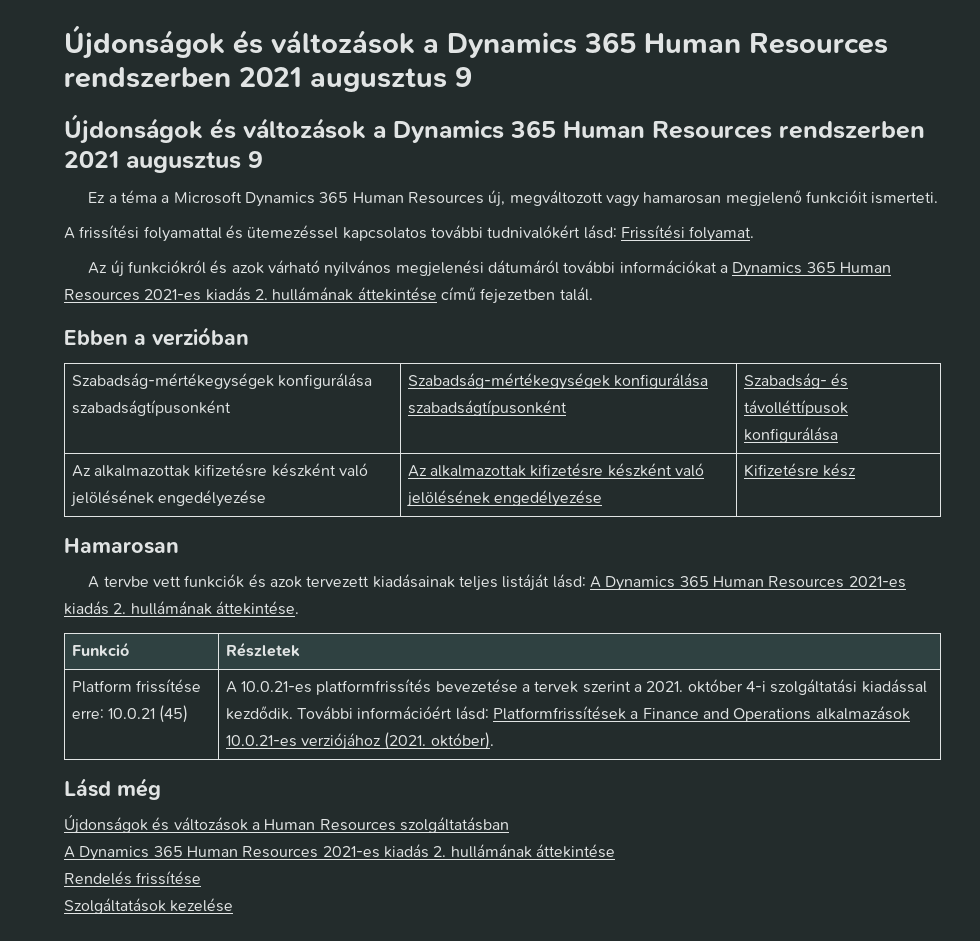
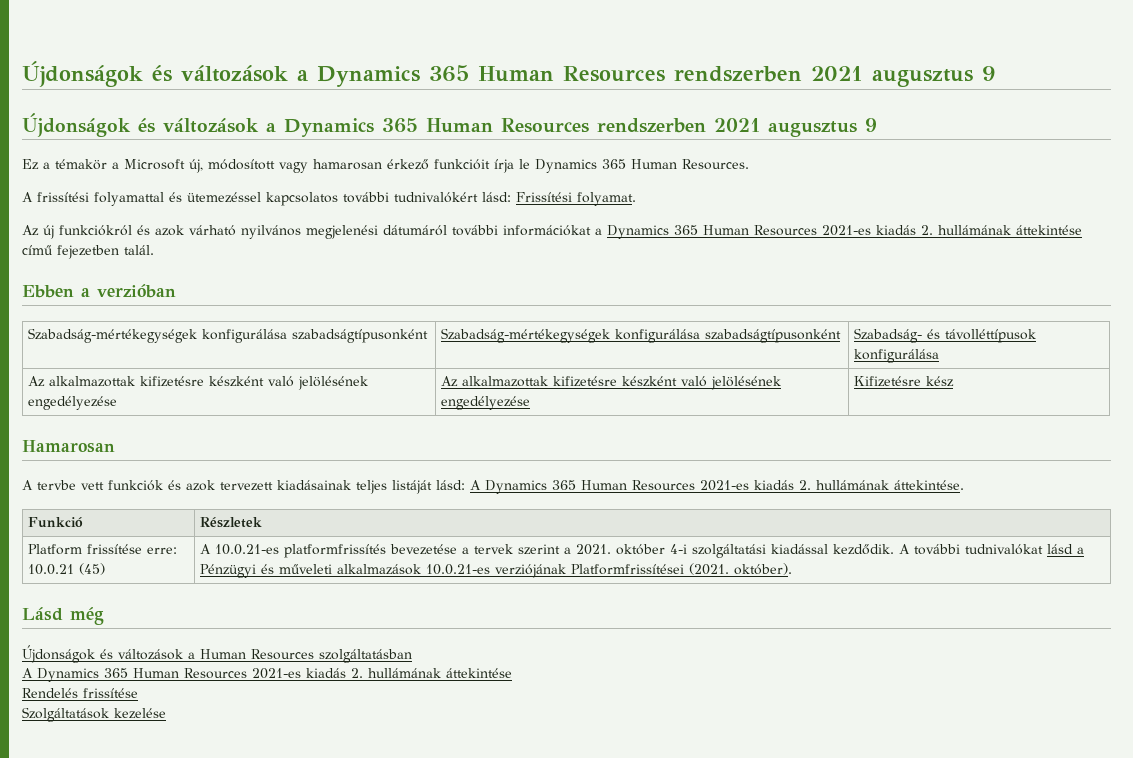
- Ez a téma a Microsoft Dynamics 365 Human Resources új, megváltozott vagy hamarosan megjelenő funkcióit ismerteti.
+ Ez a témakör a Microsoft új, módosított vagy hamarosan érkező funkcióit írja le Dynamics 365 Human Resources.
- Platform frissítése erre: 10.0.21 (45) | A 10.0.21-es platformfrissítés bevezetése a tervek szerint a 2021. október 4-i szolgáltatási kiadással kezdődik. További információért lásd: Platformfrissítések a Finance and Operations alkalmazások 10.0.21-es verziójához (2021. október).
+ Platform frissítése erre: 10.0.21 (45) | A 10.0.21-es platformfrissítés bevezetése a tervek szerint a 2021. október 4-i szolgáltatási kiadással kezdődik. A további tudnivalókat lásd a Pénzügyi és műveleti alkalmazások 10.0.21-es verziójának Platformfrissítései (2021. október).

